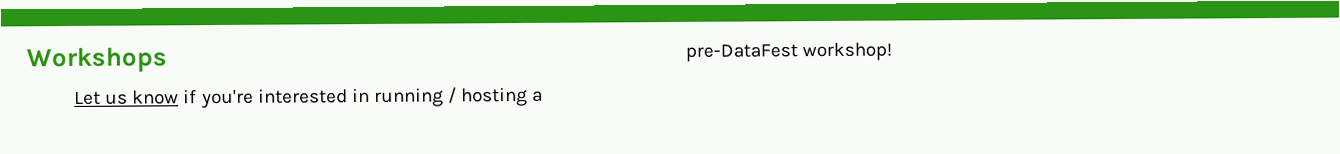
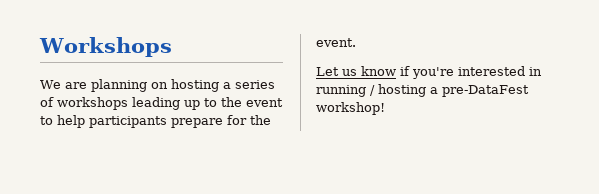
+ We are planning on hosting a series of workshops leading up to the event to help participants prepare for the event.

